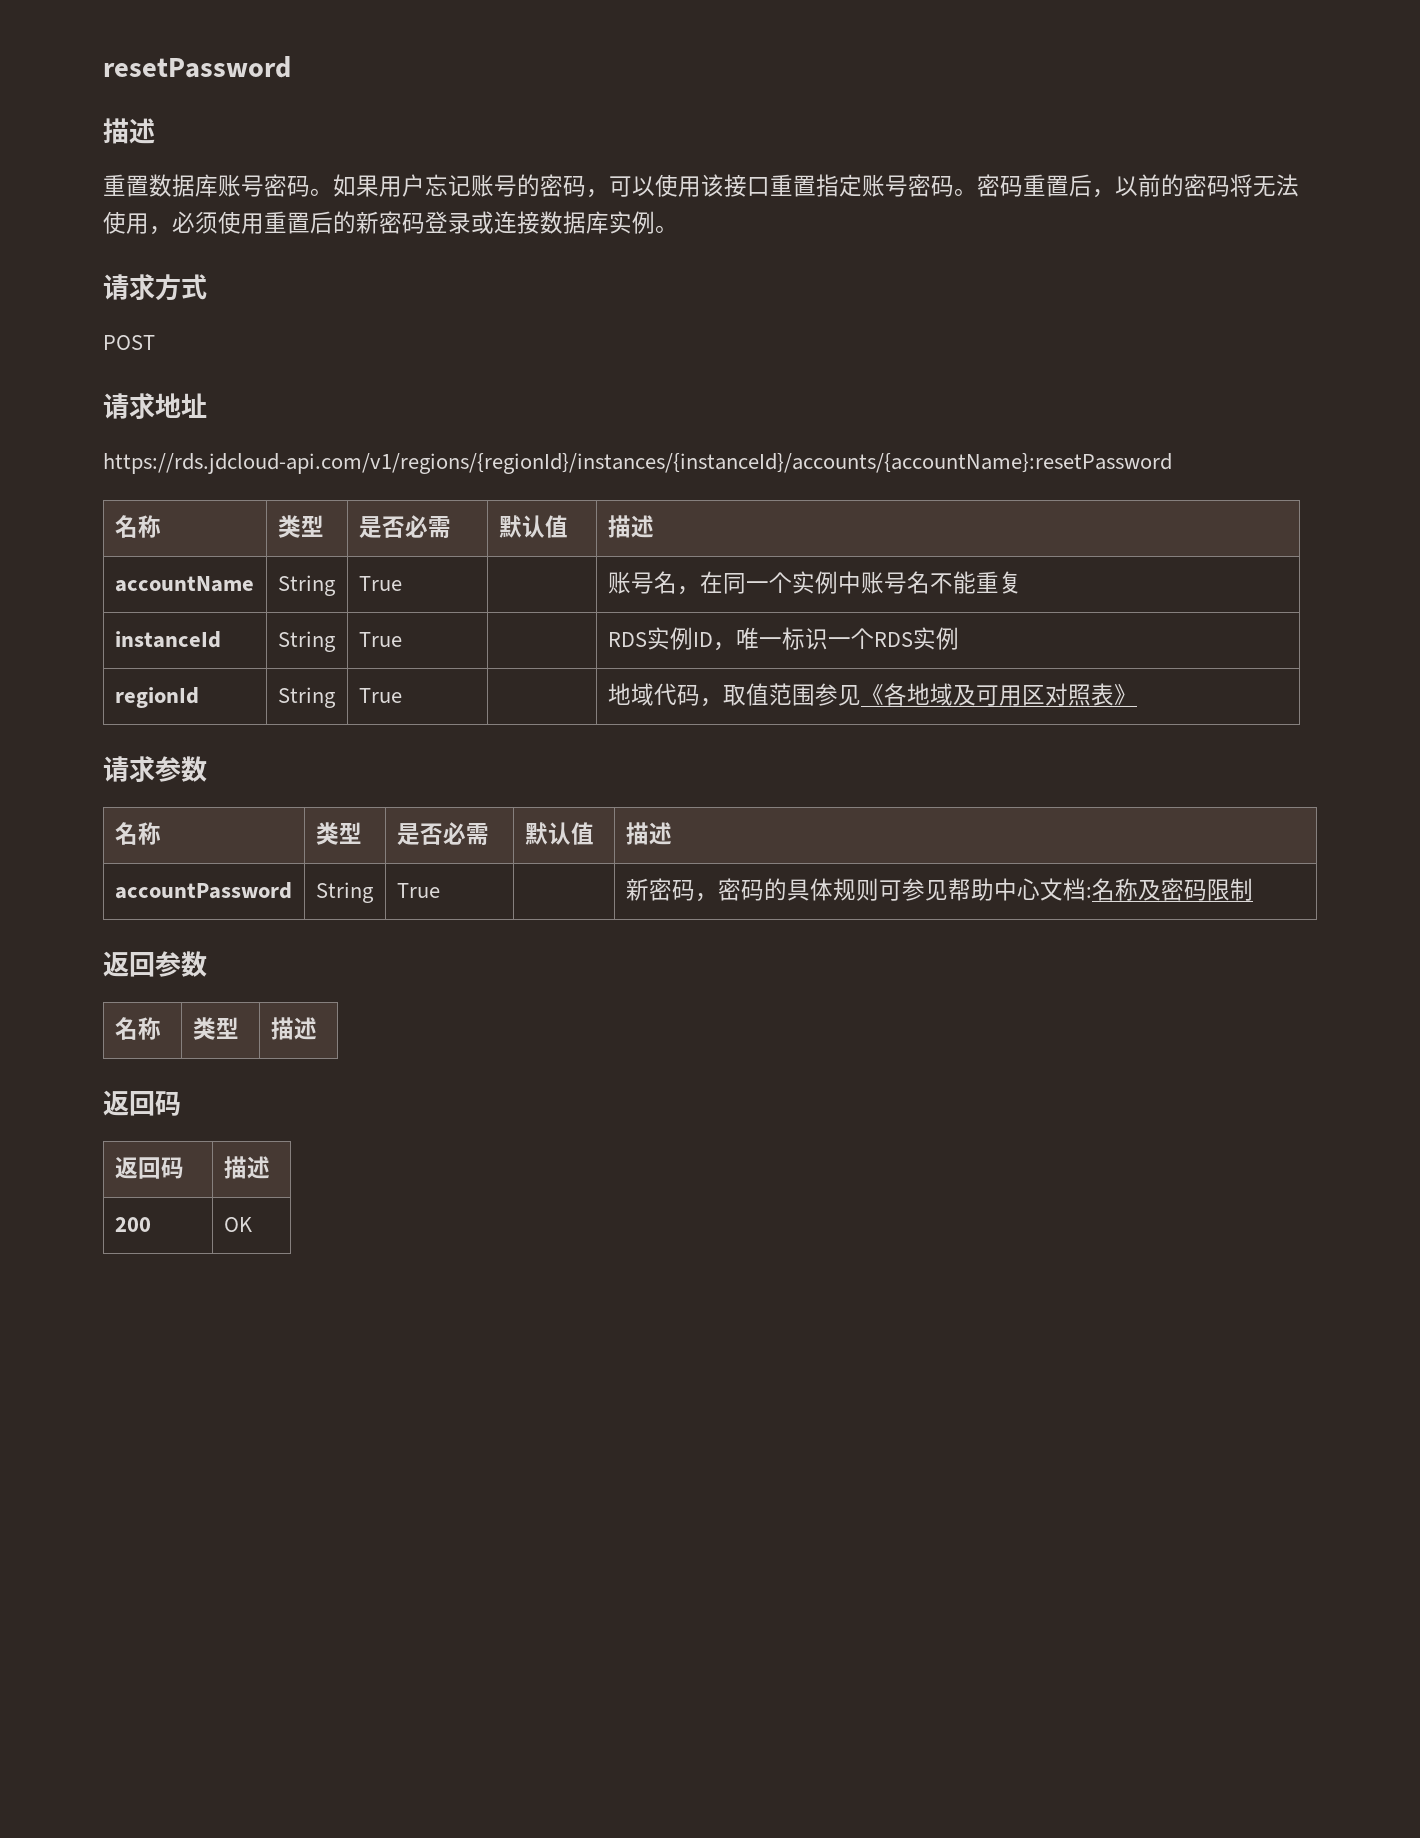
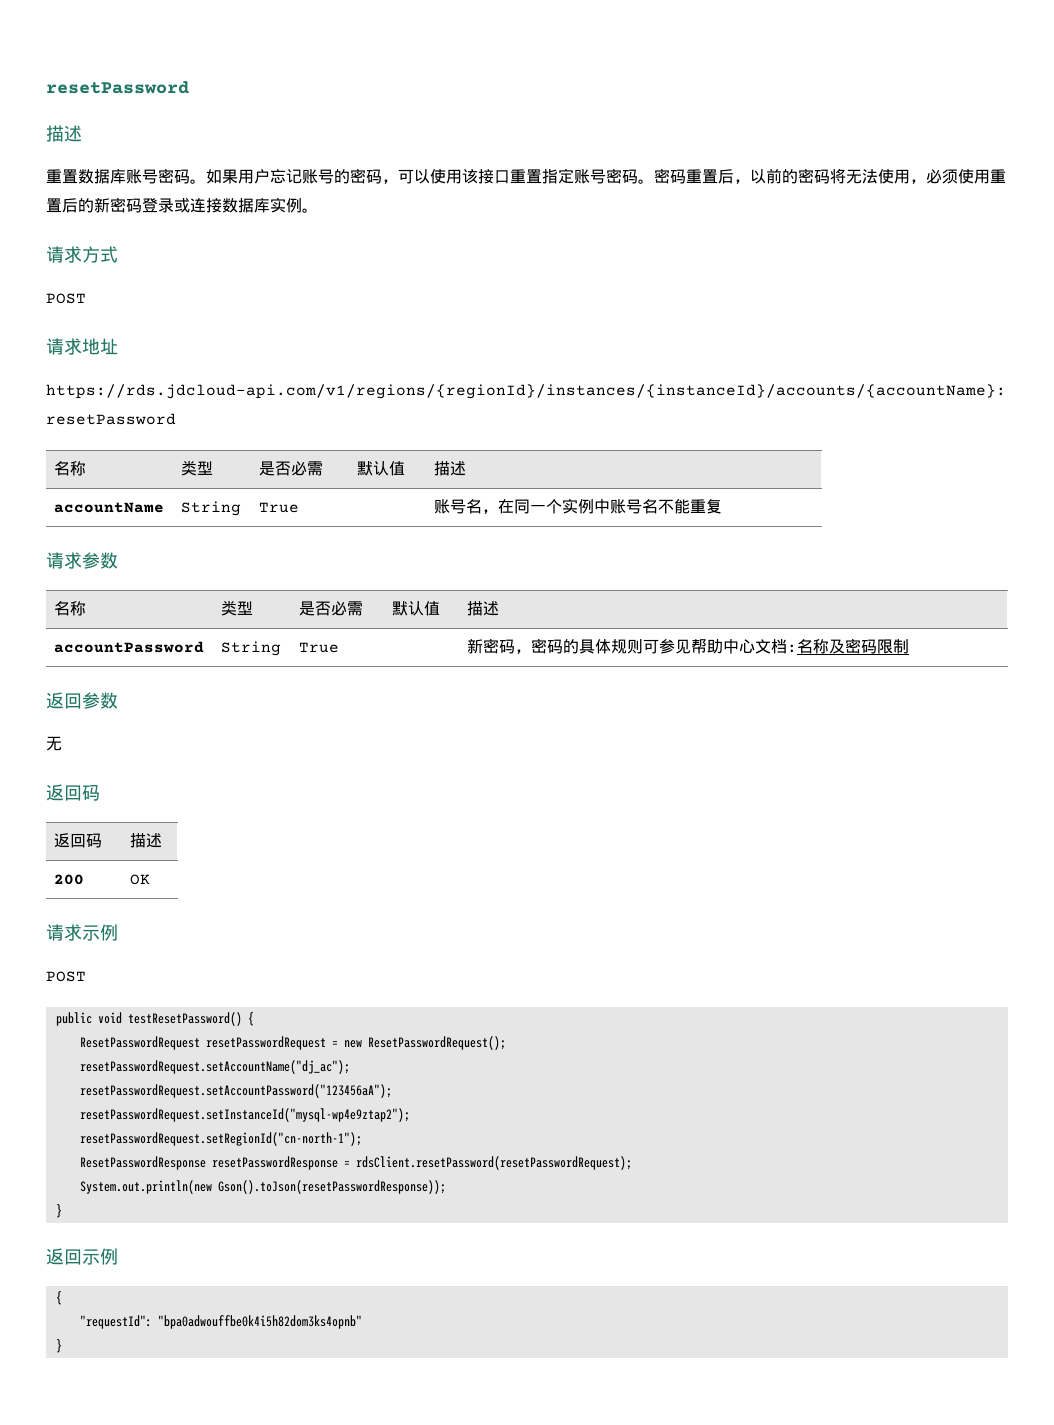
- instanceId | String | True | | RDS实例ID，唯一标识一个RDS实例
- regionId | String | True | | 地域代码，取值范围参见《各地域及可用区对照表》
  返回参数
- 名称 | 类型 | 描述
+ 无
+ 请求示例
+ POST
+ public void testResetPassword() {
+ ResetPasswordRequest resetPasswordRequest = new ResetPasswordRequest();
+ resetPasswordRequest.setAccountName("dj_ac");
+ resetPasswordRequest.setAccountPassword("123456aA");
+ resetPasswordRequest.setInstanceId("mysql-wp4e9ztap2");
+ resetPasswordRequest.setRegionId("cn-north-1");
+ ResetPasswordResponse resetPasswordResponse = rdsClient.resetPassword(resetPasswordRequest);
+ System.out.println(new Gson().toJson(resetPasswordResponse));
+ }
+ 返回示例
+ {
+ "requestId": "bpa0adwouffbe0k4i5h82dom3ks4opnb"
+ }

